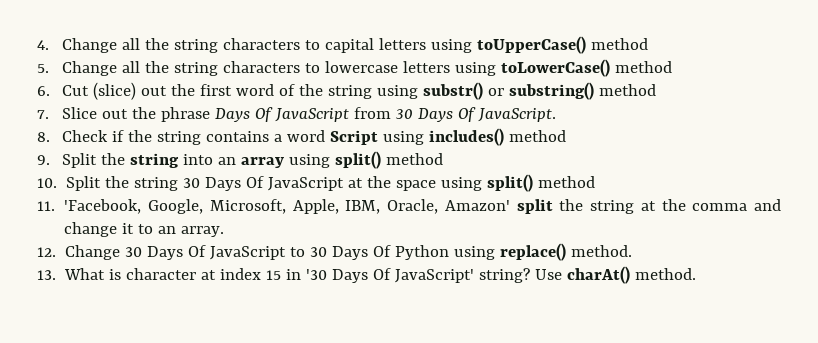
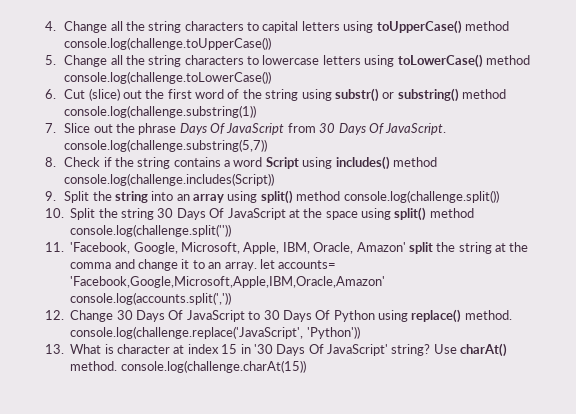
- 4. Change all the string characters to capital letters using toUpperCase() method
+ 4. Change all the string characters to capital letters using toUpperCase() method console.log(challenge.toUpperCase())
- 5. Change all the string characters to lowercase letters using toLowerCase() method
+ 5. Change all the string characters to lowercase letters using toLowerCase() method console.log(challenge.toLowerCase())
- 6. Cut (slice) out the first word of the string using substr() or substring() method
+ 6. Cut (slice) out the first word of the string using substr() or substring() method console.log(challenge.substring(1))
- 7. Slice out the phrase Days Of JavaScript from 30 Days Of JavaScript.
+ 7. Slice out the phrase Days Of JavaScript from 30 Days Of JavaScript. console.log(challenge.substring(5,7))
- 8. Check if the string contains a word Script using includes() method
+ 8. Check if the string contains a word Script using includes() method console.log(challenge.includes(Script))
- 9. Split the string into an array using split() method
+ 9. Split the string into an array using split() method console.log(challenge.split())
- 10. Split the string 30 Days Of JavaScript at the space using split() method
+ 10. Split the string 30 Days Of JavaScript at the space using split() method console.log(challenge.split(''))
- 11. 'Facebook, Google, Microsoft, Apple, IBM, Oracle, Amazon' split the string at the comma and change it to an array.
+ 11. 'Facebook, Google, Microsoft, Apple, IBM, Oracle, Amazon' split the string at the comma and change it to an array. let accounts= 'Facebook,Google,Microsoft,Apple,IBM,Oracle,Amazon' console.log(accounts.split(','))
- 12. Change 30 Days Of JavaScript to 30 Days Of Python using replace() method.
+ 12. Change 30 Days Of JavaScript to 30 Days Of Python using replace() method. console.log(challenge.replace('JavaScript', 'Python'))
- Use charAt() method.
+ Use charAt() method. console.log(challenge.charAt(15))

